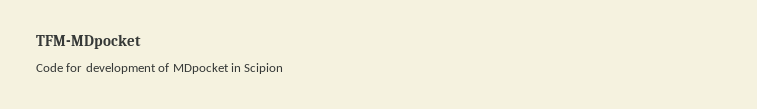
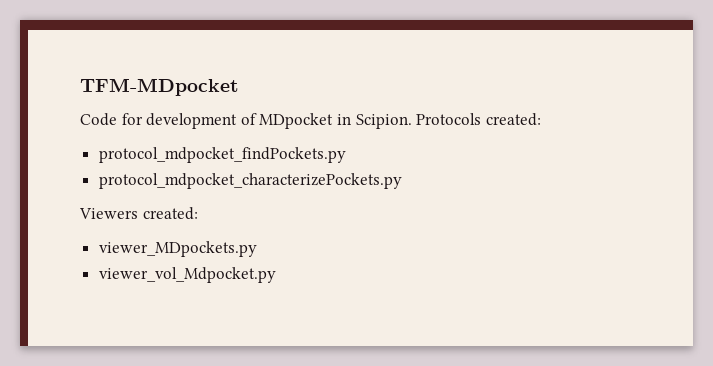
- Code for development of MDpocket in Scipion
+ Code for development of MDpocket in Scipion. Protocols created:
+ protocol_mdpocket_findPockets.py
+ protocol_mdpocket_characterizePockets.py
+ Viewers created:
+ viewer_MDpockets.py
+ viewer_vol_Mdpocket.py

